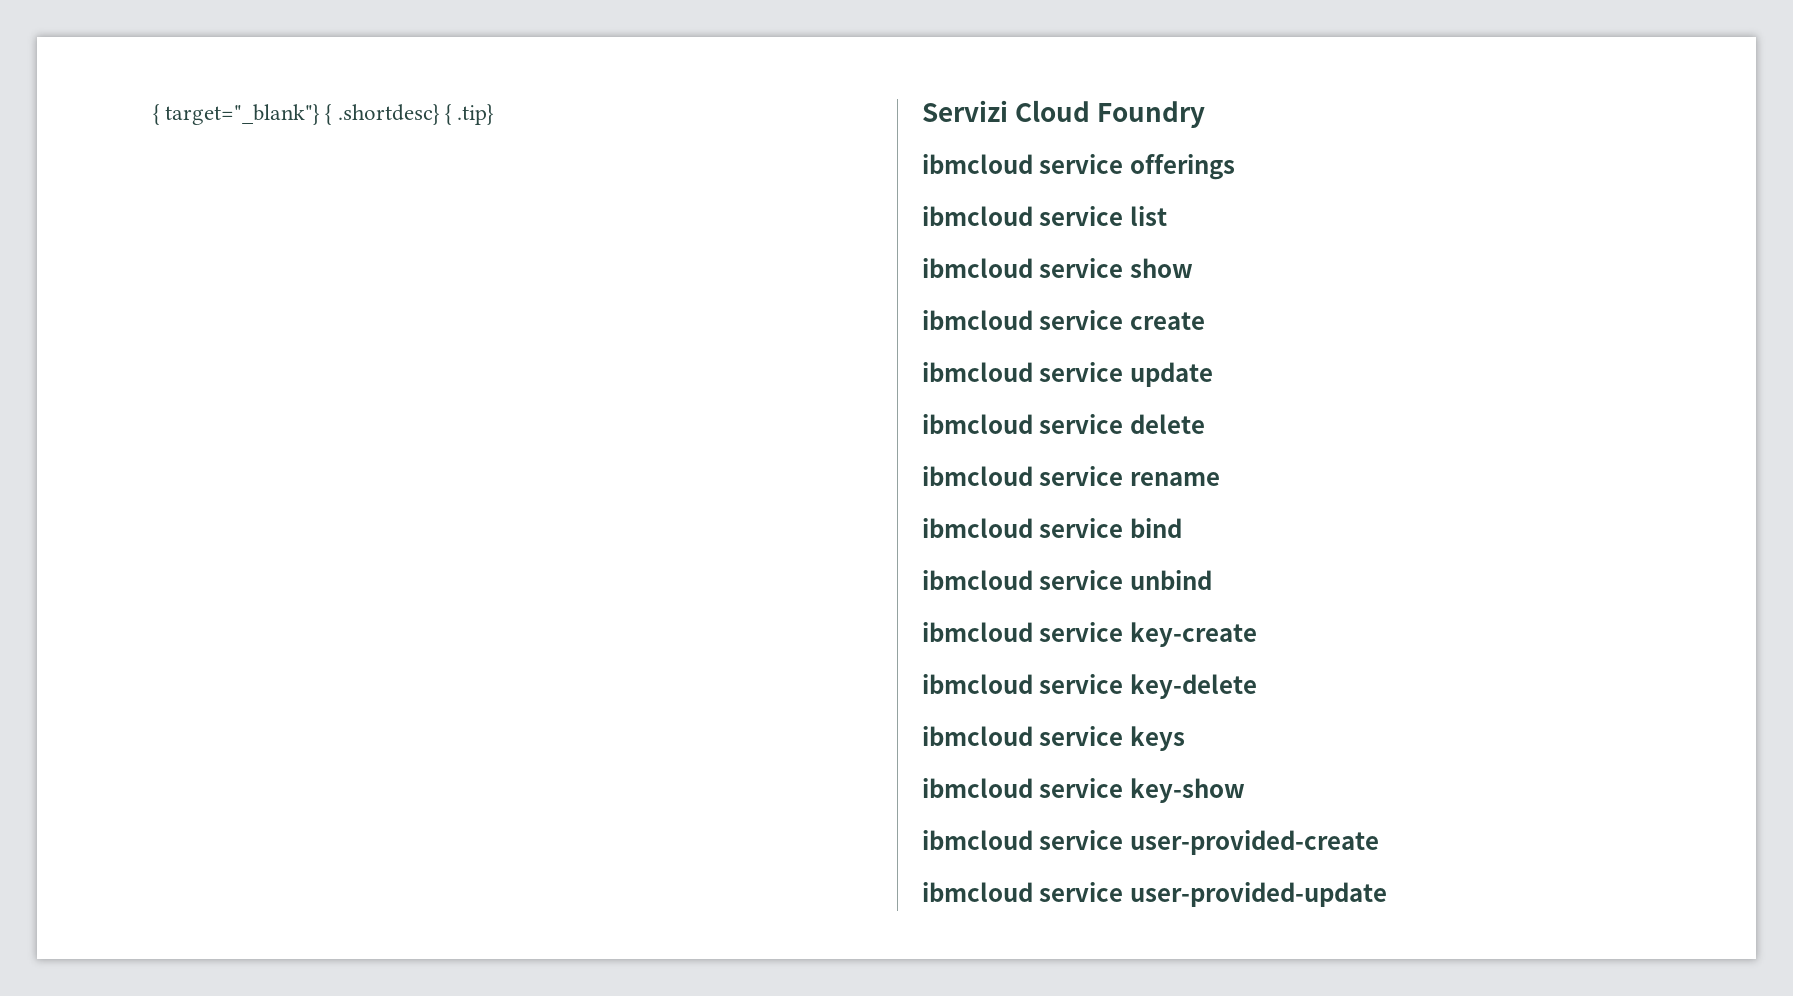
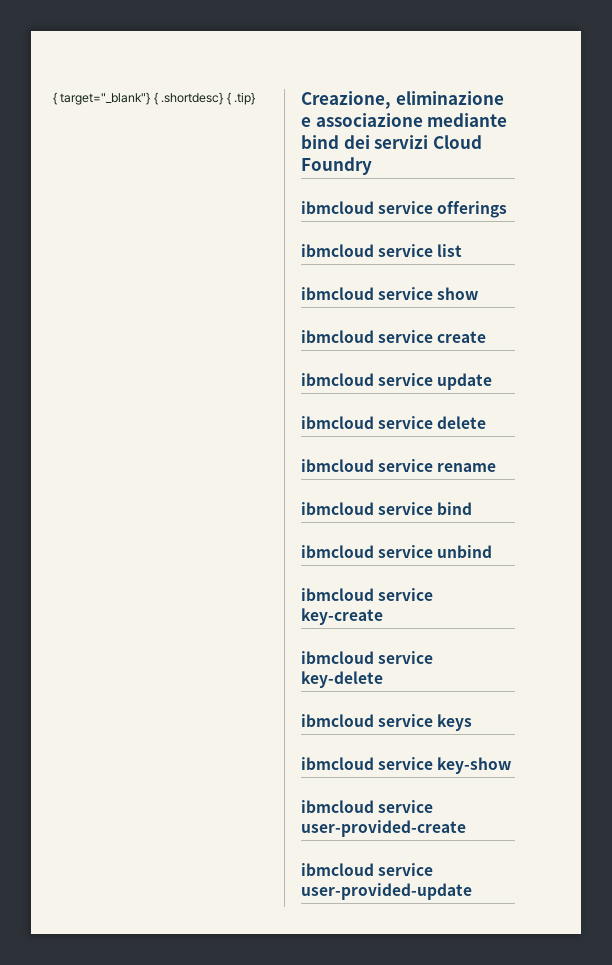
- Servizi Cloud Foundry
+ Creazione, eliminazione e associazione mediante bind dei servizi Cloud Foundry

